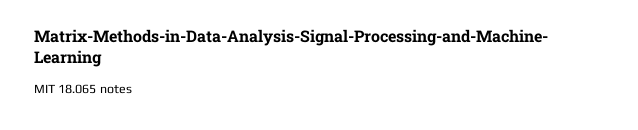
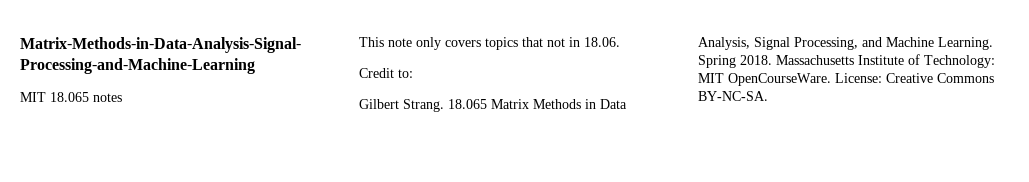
+ This note only covers topics that not in 18.06.
+ Credit to:
+ Gilbert Strang. 18.065 Matrix Methods in Data Analysis, Signal Processing, and Machine Learning. Spring 2018. Massachusetts Institute of Technology: MIT OpenCourseWare. License: Creative Commons BY-NC-SA.

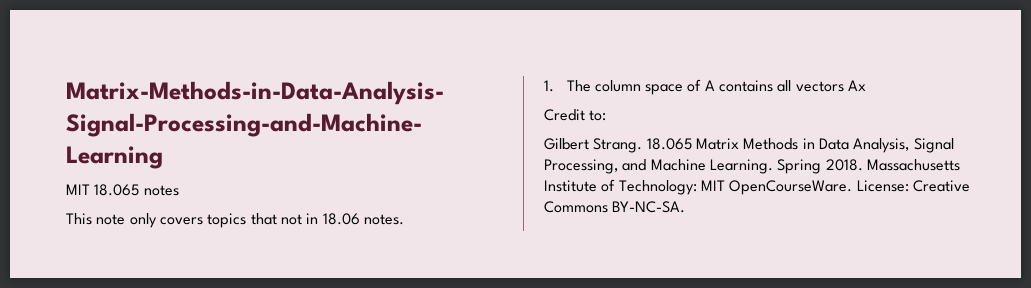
- This note only covers topics that not in 18.06.
+ This note only covers topics that not in 18.06 notes.
+ 1. The column space of A contains all vectors Ax

